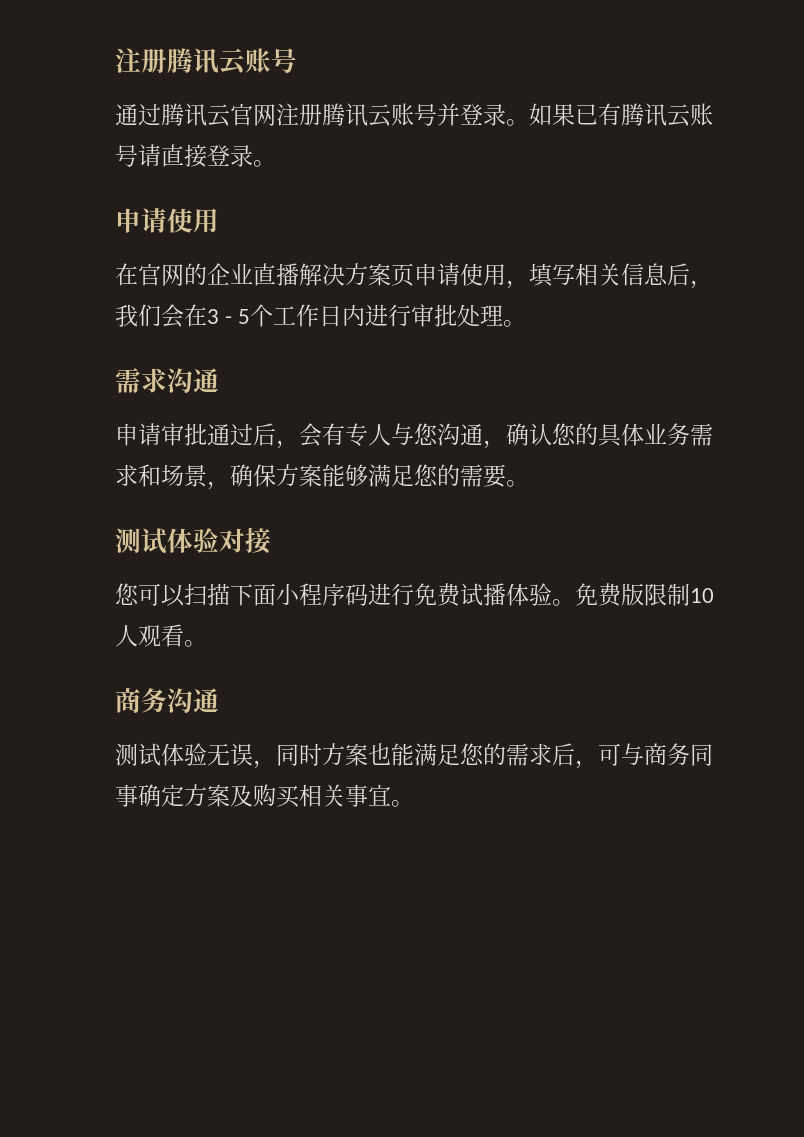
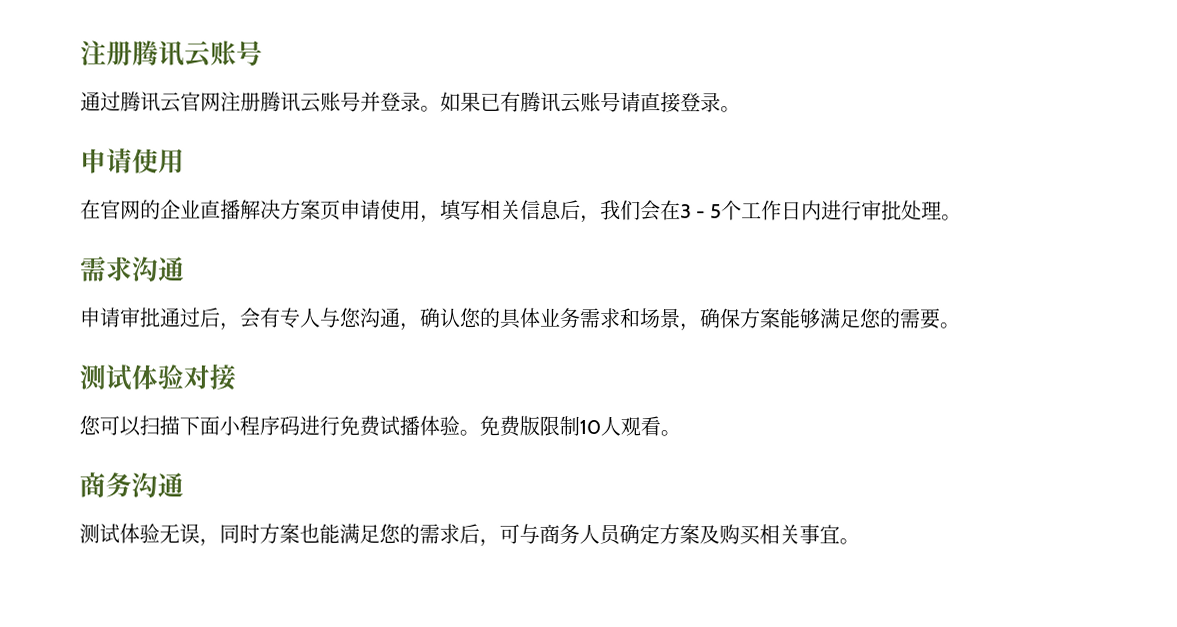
- 测试体验无误，同时方案也能满足您的需求后，可与商务同事确定方案及购买相关事宜。
+ 测试体验无误，同时方案也能满足您的需求后，可与商务人员确定方案及购买相关事宜。

